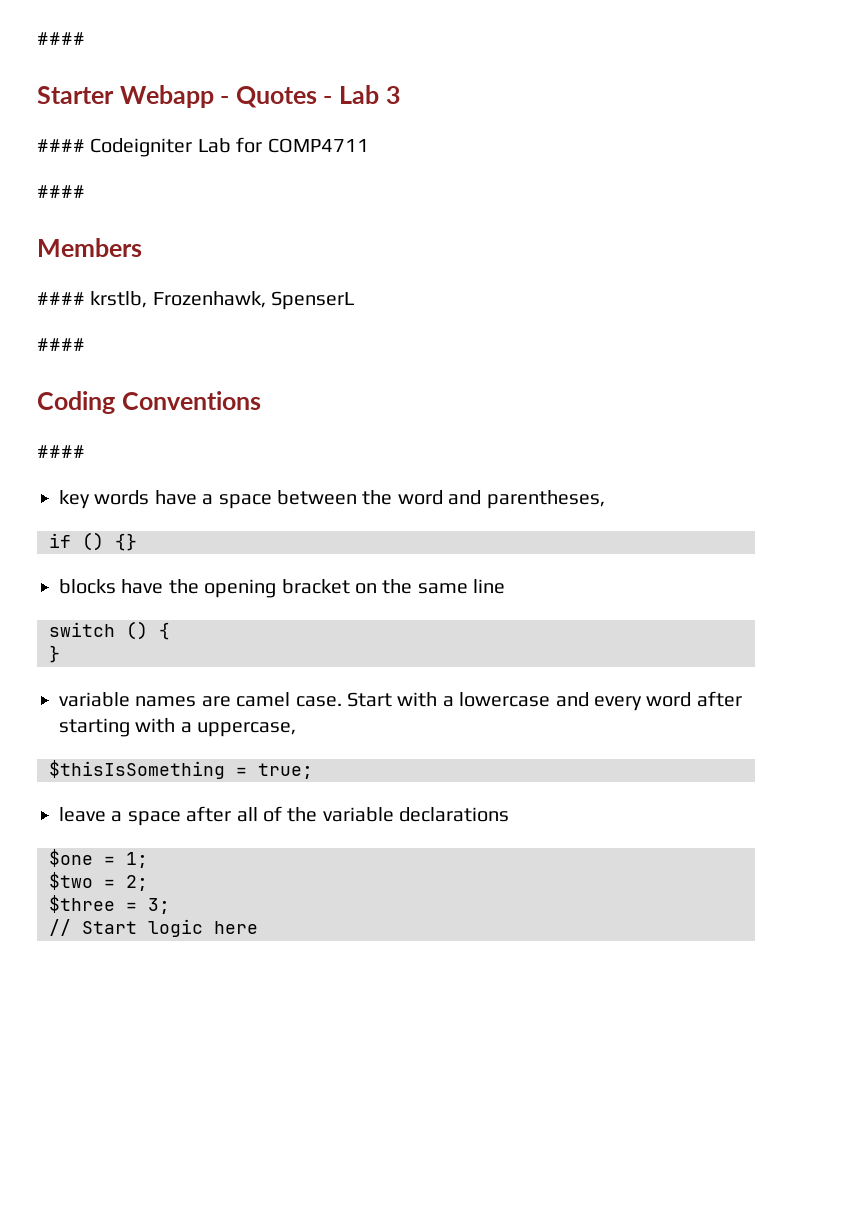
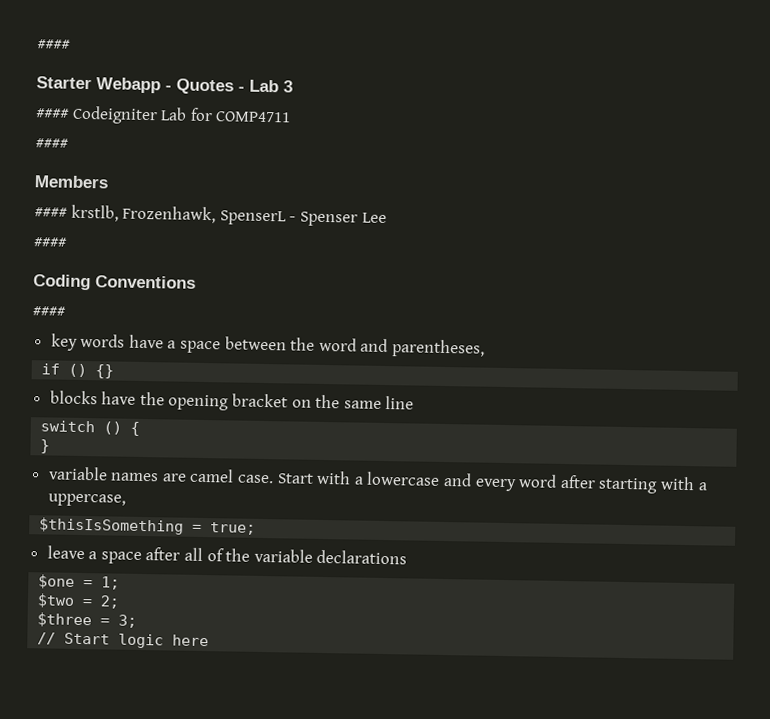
- #### krstlb, Frozenhawk, SpenserL
+ #### krstlb, Frozenhawk, SpenserL - Spenser Lee

